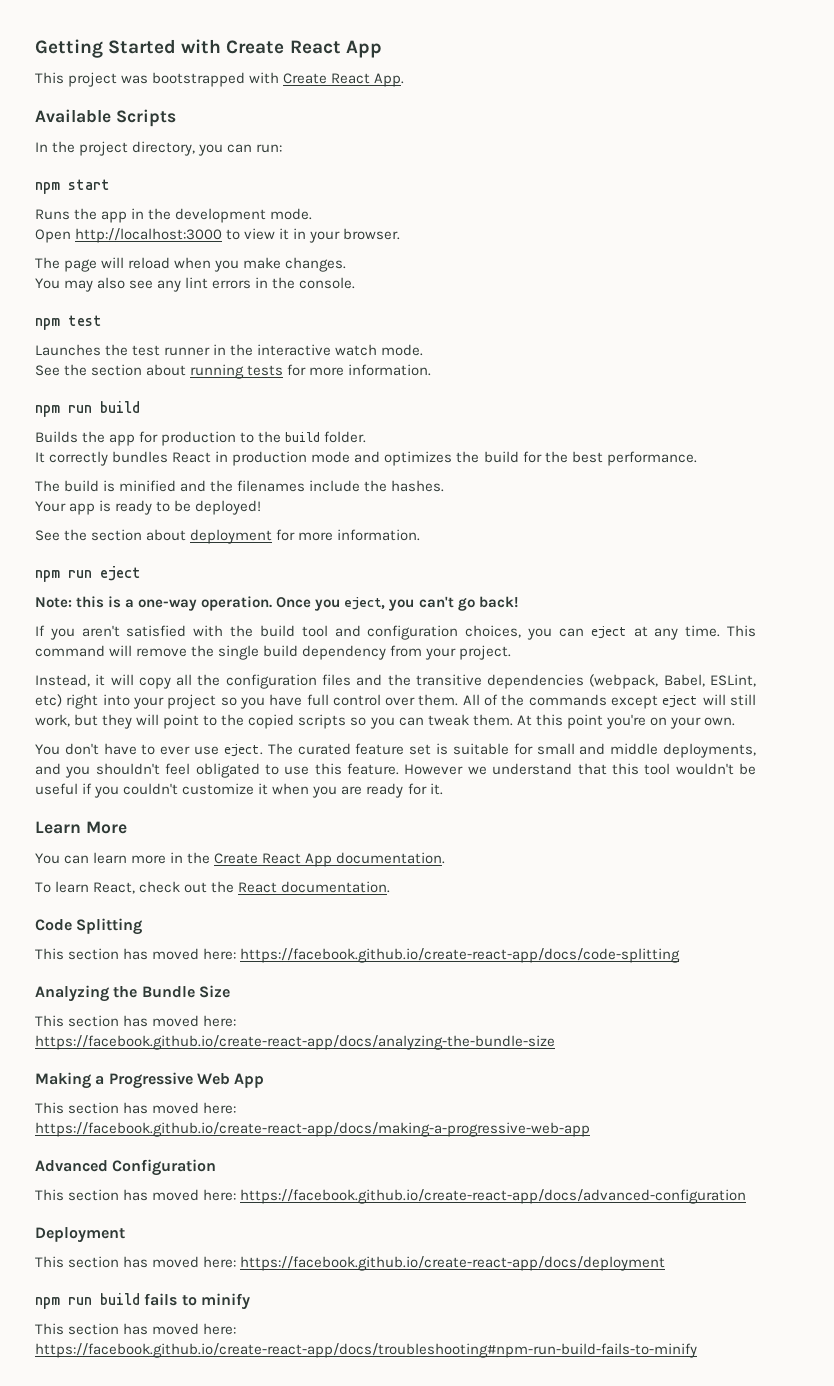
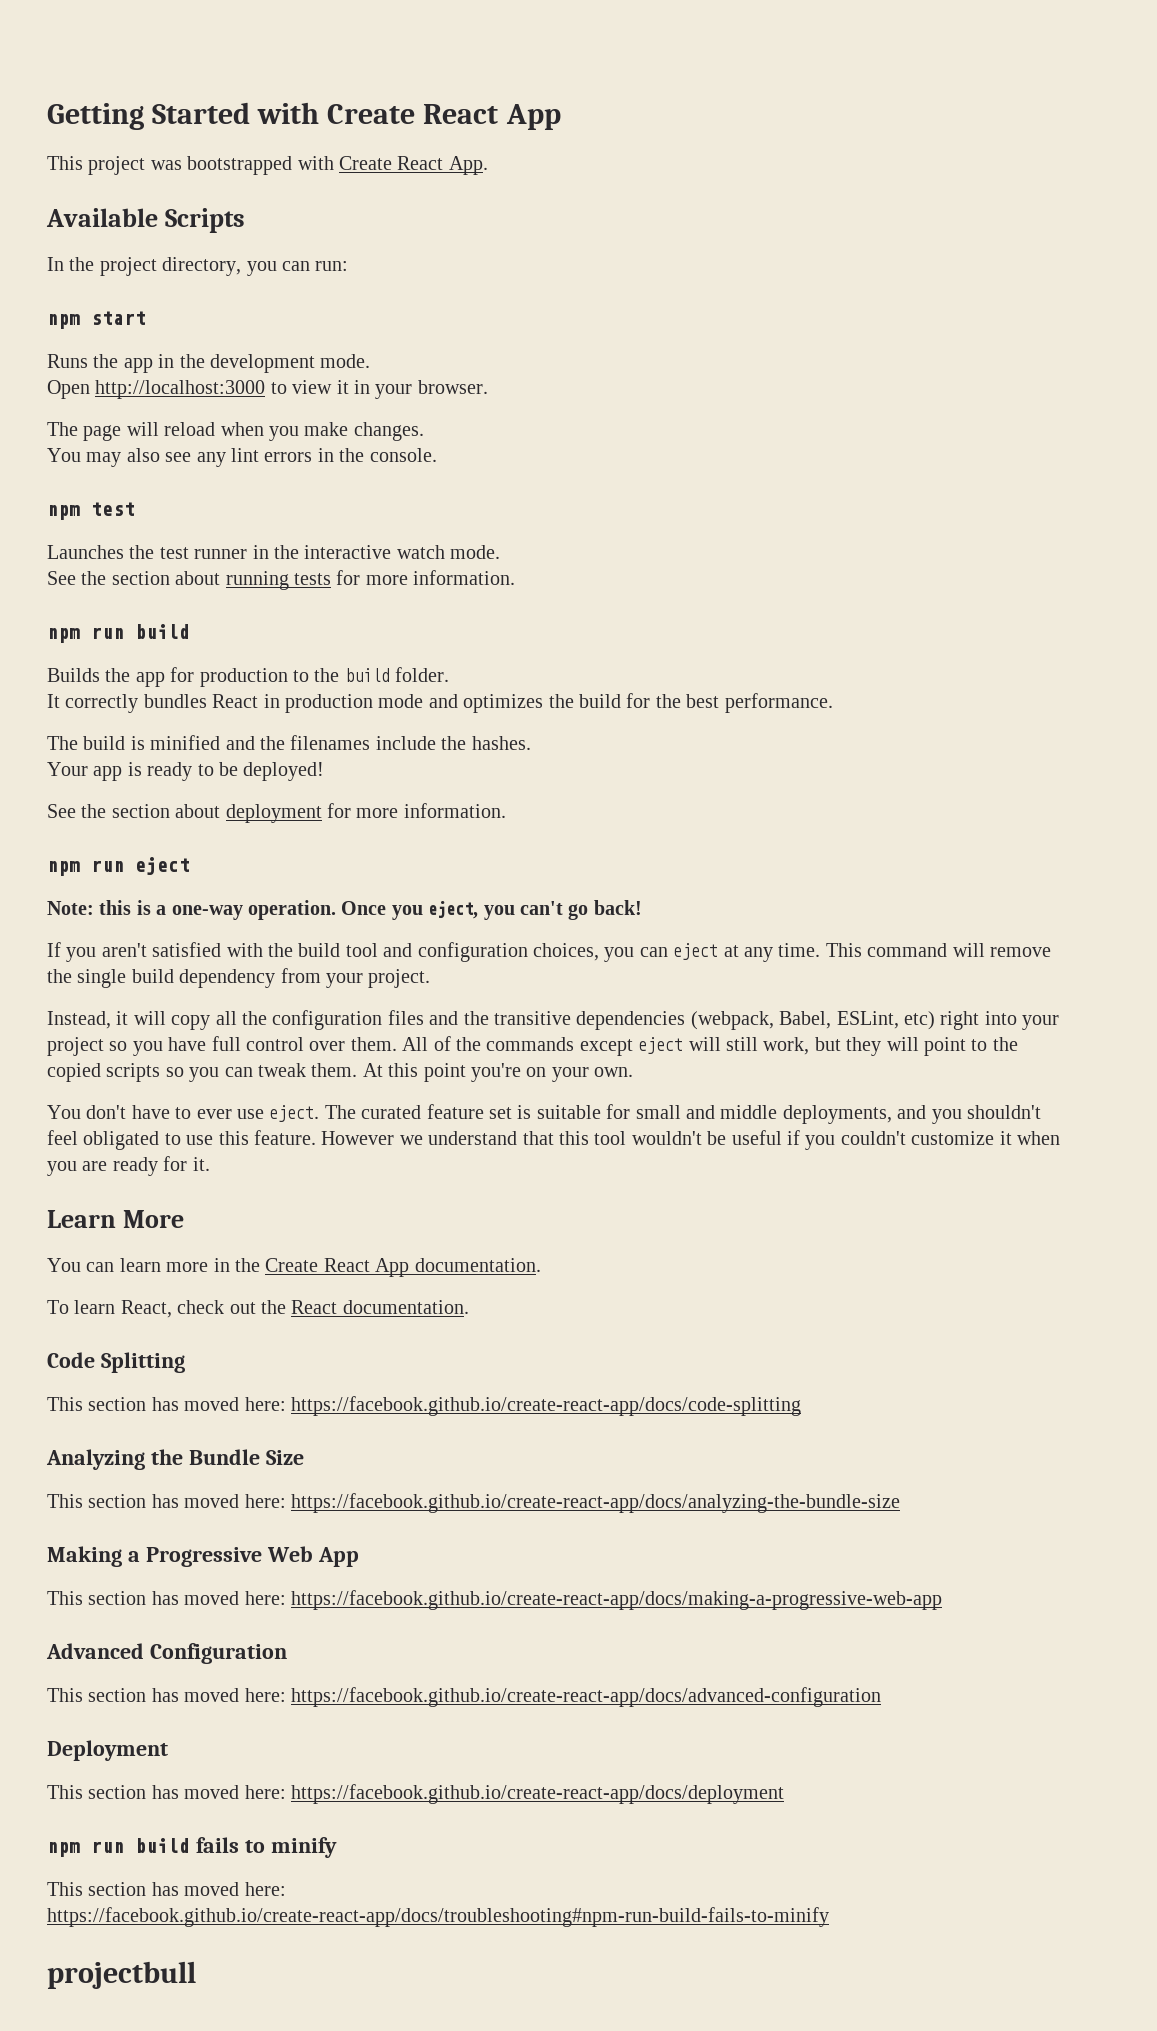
+ projectbull

